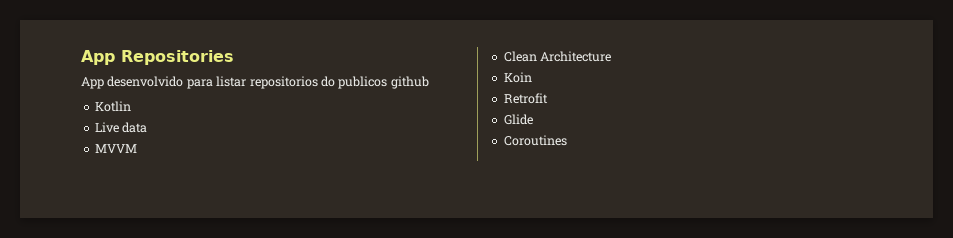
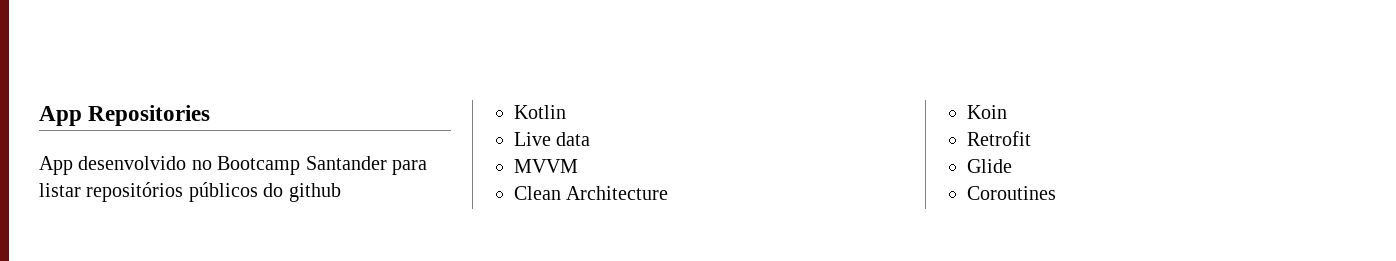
- App desenvolvido para listar repositorios do publicos github
+ App desenvolvido no Bootcamp Santander para listar repositórios públicos do github

